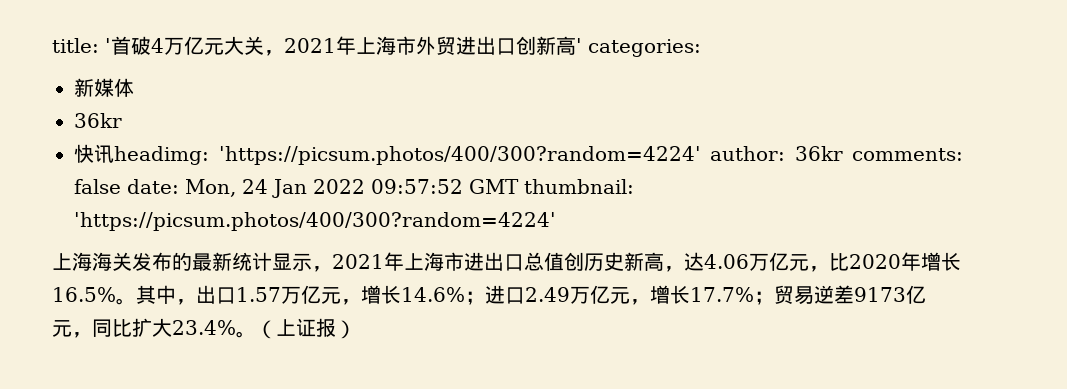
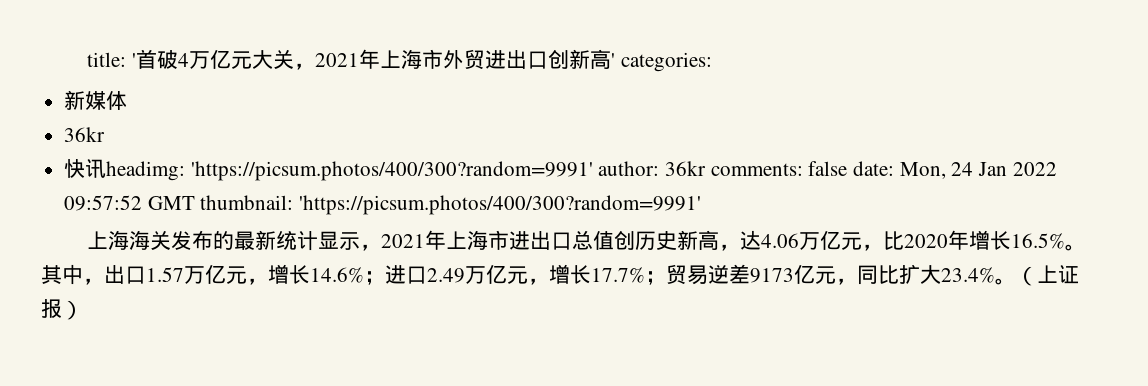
- 快讯headimg: 'https://picsum.photos/400/300?random=4224' author: 36kr comments: false date: Mon, 24 Jan 2022 09:57:52 GMT thumbnail: 'https://picsum.photos/400/300?random=4224'
+ 快讯headimg: 'https://picsum.photos/400/300?random=9991' author: 36kr comments: false date: Mon, 24 Jan 2022 09:57:52 GMT thumbnail: 'https://picsum.photos/400/300?random=9991'

